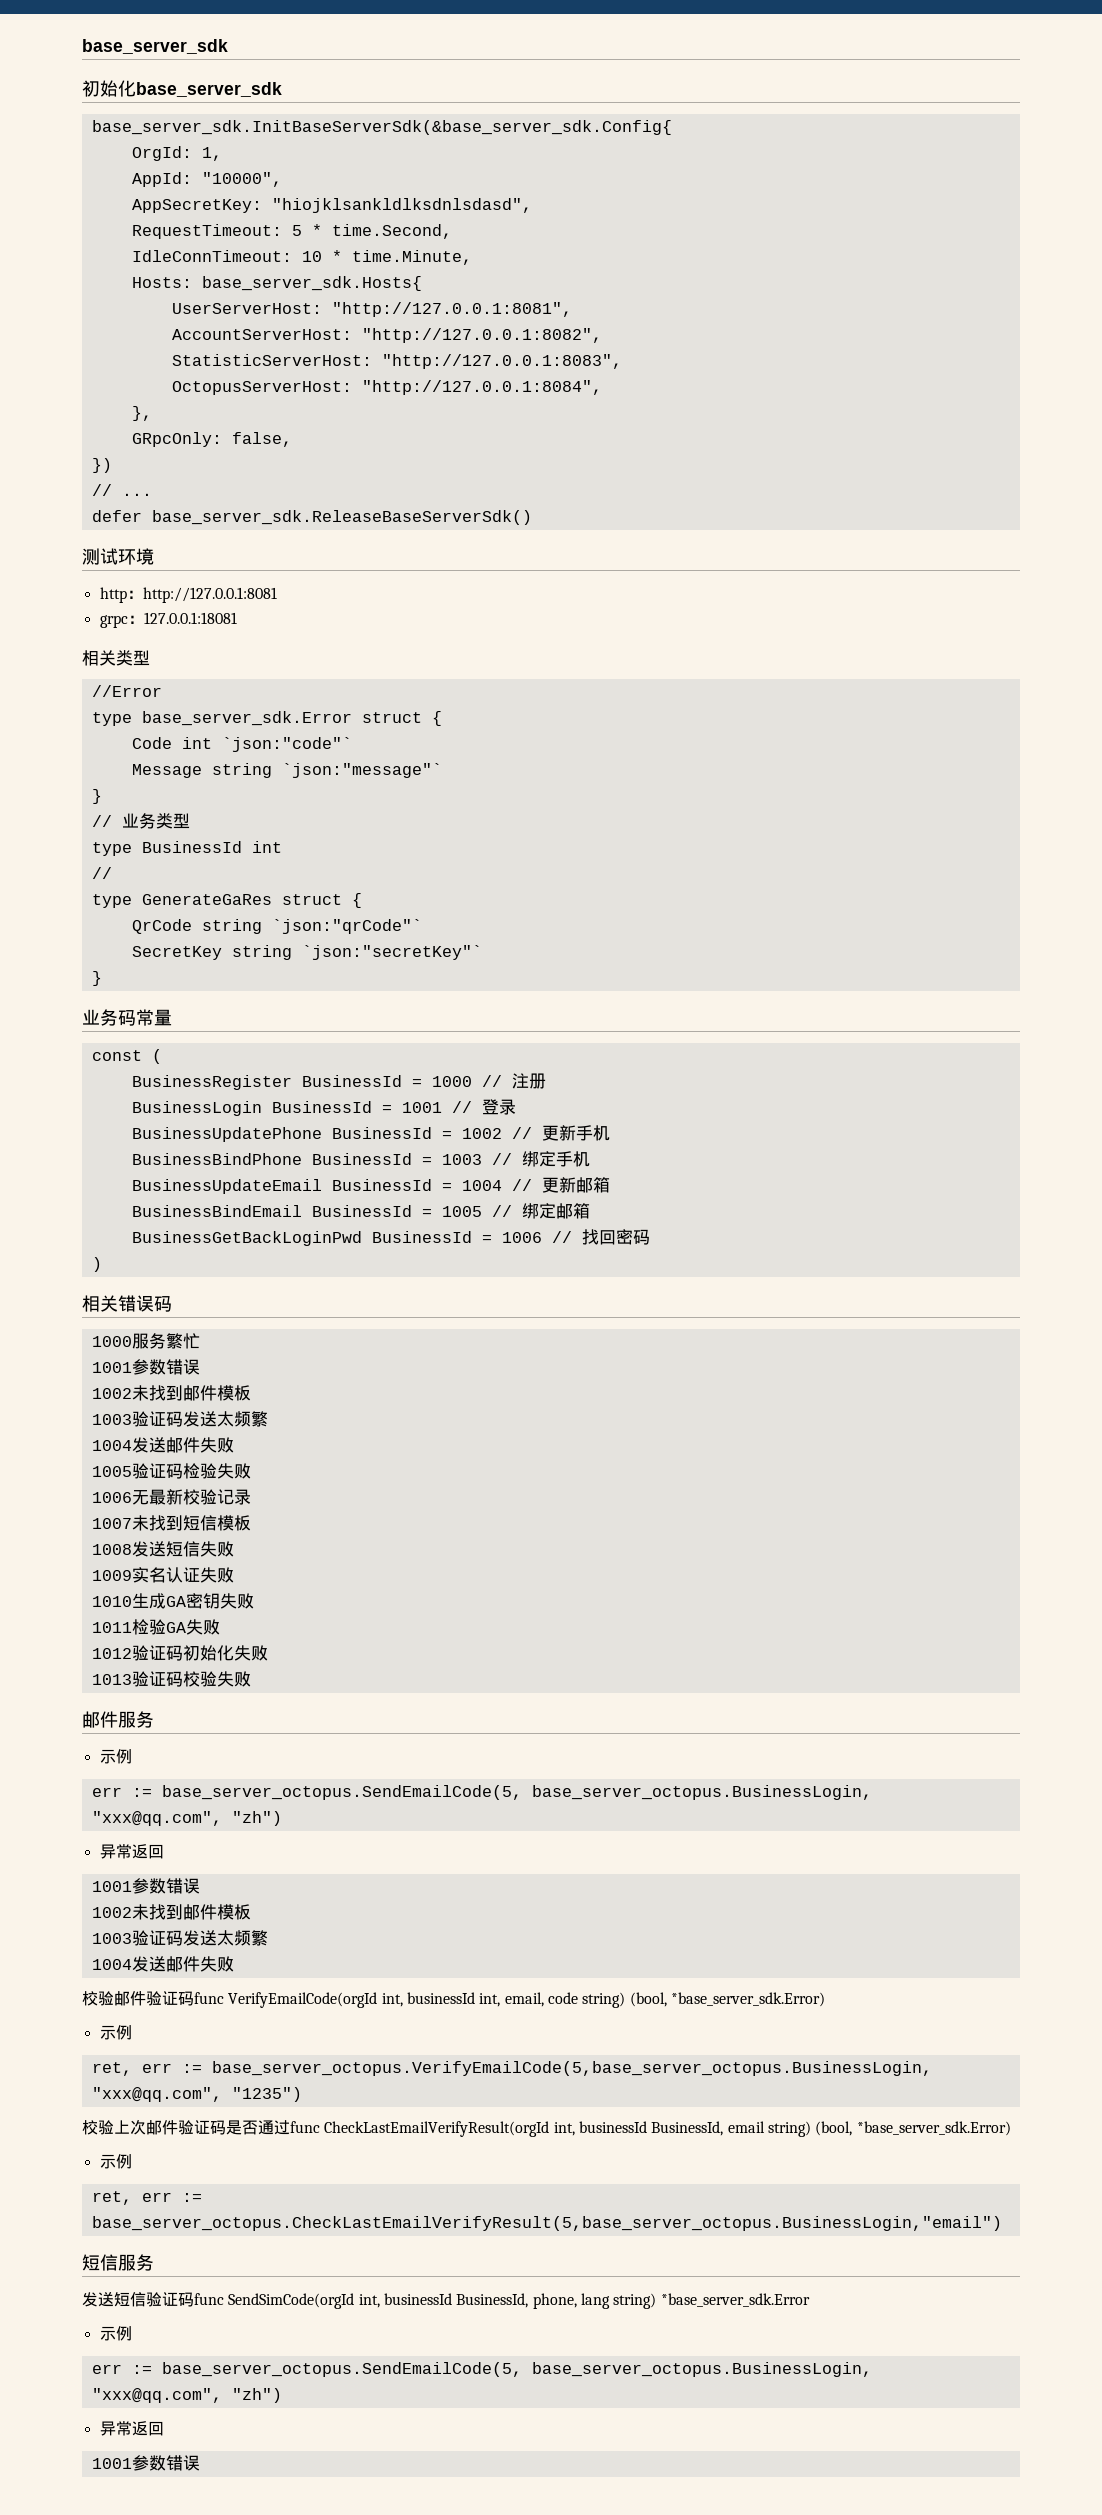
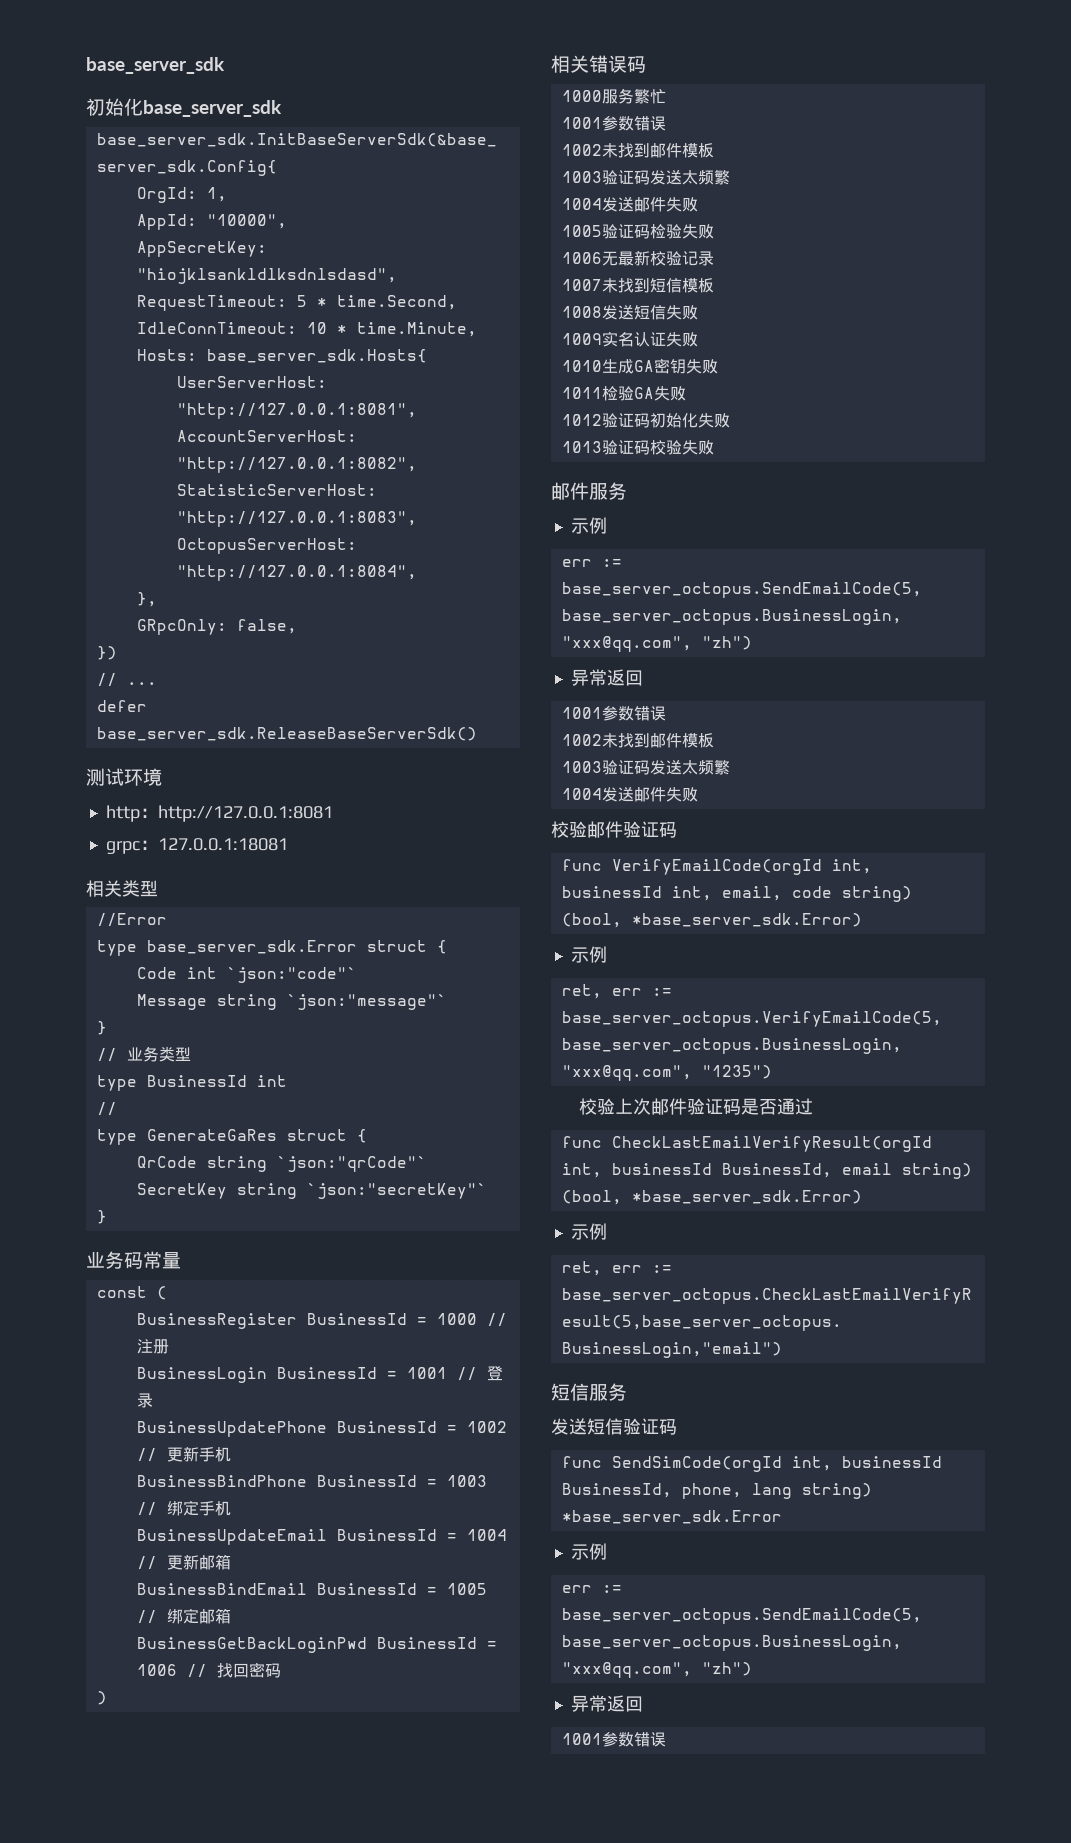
- 校验邮件验证码func VerifyEmailCode(orgId int, businessId int, email, code string) (bool, *base_server_sdk.Error)
+ 校验邮件验证码
+ func VerifyEmailCode(orgId int, businessId int, email, code string) (bool, *base_server_sdk.Error)
- 校验上次邮件验证码是否通过func CheckLastEmailVerifyResult(orgId int, businessId BusinessId, email string) (bool, *base_server_sdk.Error)
+ 校验上次邮件验证码是否通过
+ func CheckLastEmailVerifyResult(orgId int, businessId BusinessId, email string) (bool, *base_server_sdk.Error)
- 发送短信验证码func SendSimCode(orgId int, businessId BusinessId, phone, lang string) *base_server_sdk.Error
+ 发送短信验证码
+ func SendSimCode(orgId int, businessId BusinessId, phone, lang string) *base_server_sdk.Error

